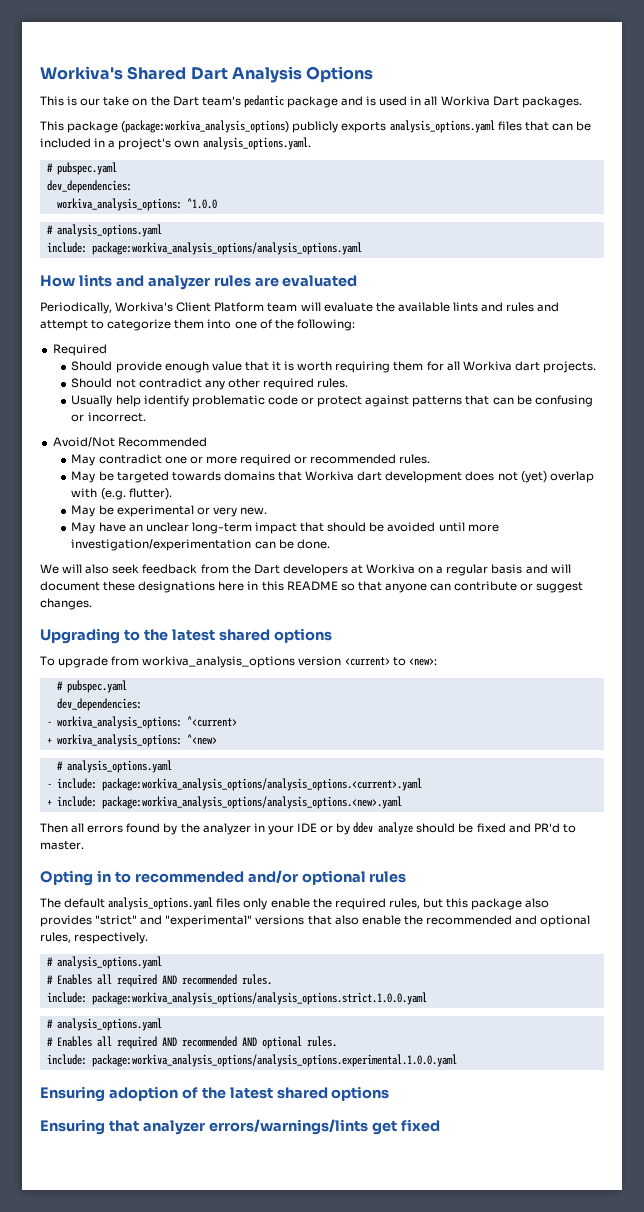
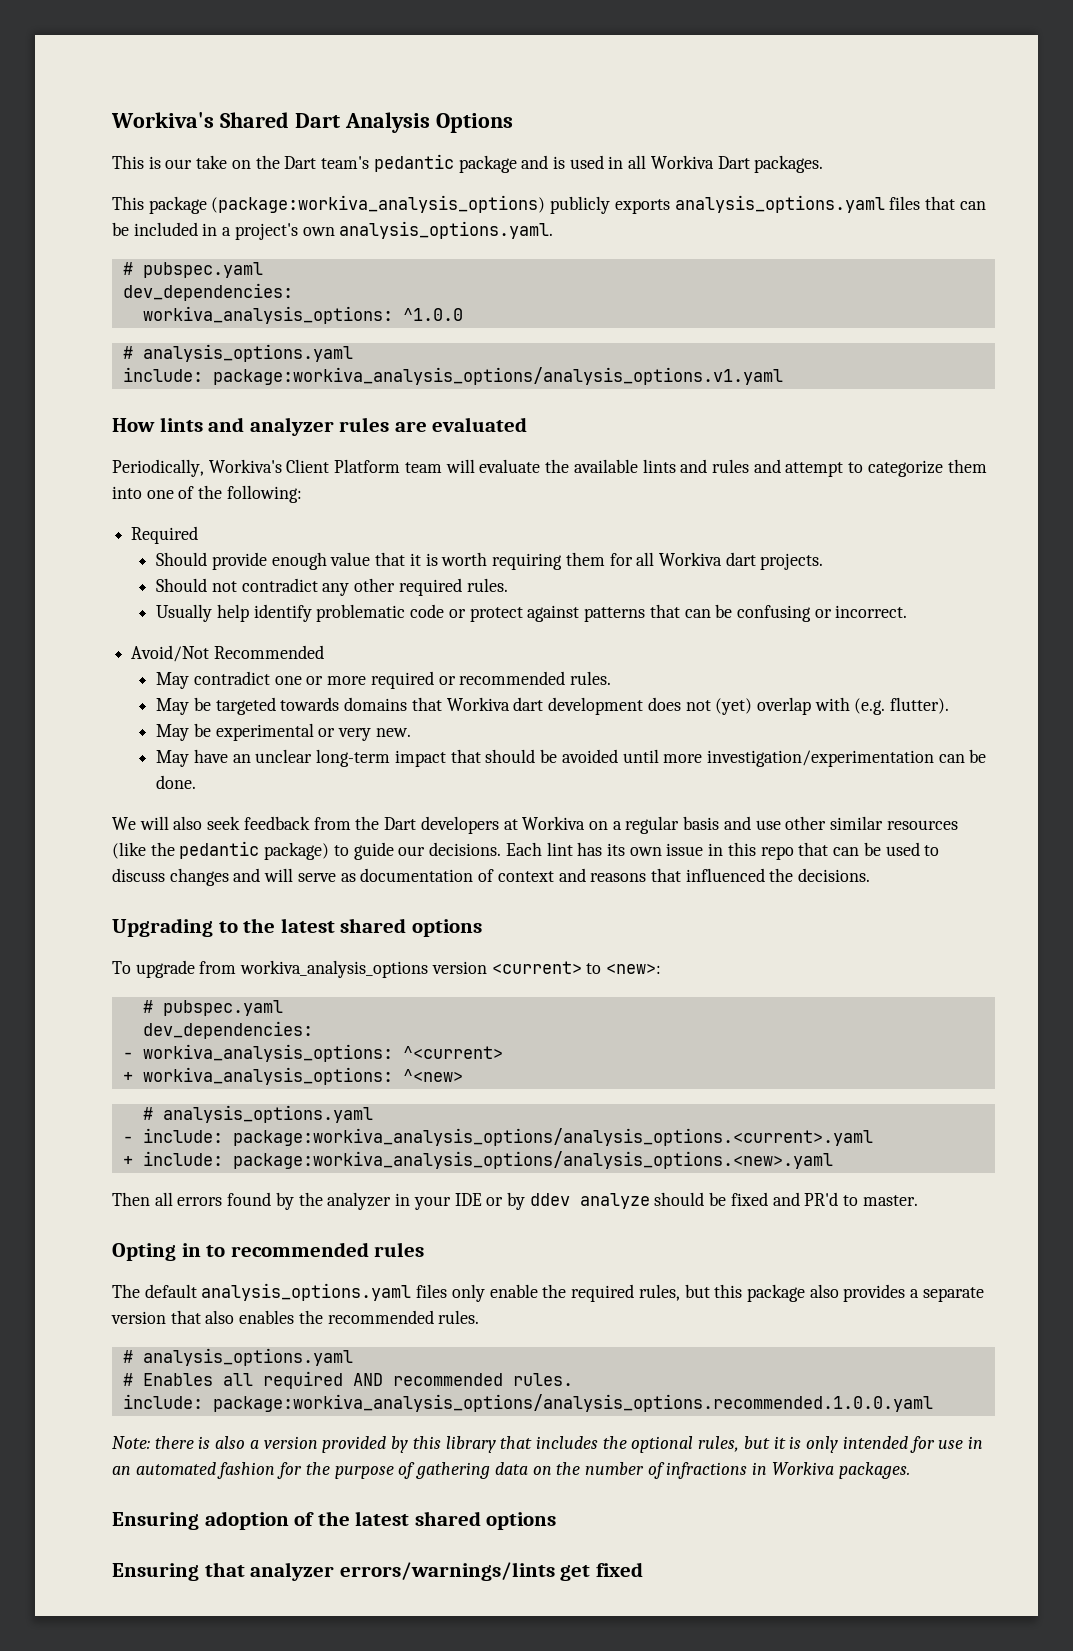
- include: package:workiva_analysis_options/analysis_options.yaml
+ include: package:workiva_analysis_options/analysis_options.v1.yaml
- We will also seek feedback from the Dart developers at Workiva on a regular basis and will document these designations here in this README so that anyone can contribute or suggest changes.
+ We will also seek feedback from the Dart developers at Workiva on a regular basis and use other similar resources (like the pedantic package) to guide our decisions. Each lint has its own issue in this repo that can be used to discuss changes and will serve as documentation of context and reasons that influenced the decisions.
- Opting in to recommended and/or optional rules
+ Opting in to recommended rules
- The default analysis_options.yaml files only enable the required rules, but this package also provides "strict" and "experimental" versions that also enable the recommended and optional rules, respectively.
+ The default analysis_options.yaml files only enable the required rules, but this package also provides a separate version that also enables the recommended rules.
- include: package:workiva_analysis_options/analysis_options.strict.1.0.0.yaml
- # analysis_options.yaml
- # Enables all required AND recommended AND optional rules.
- include: package:workiva_analysis_options/analysis_options.experimental.1.0.0.yaml
+ include: package:workiva_analysis_options/analysis_options.recommended.1.0.0.yaml
+ Note: there is also a version provided by this library that includes the optional rules, but it is only intended for use in an automated fashion for the purpose of gathering data on the number of infractions in Workiva packages.

